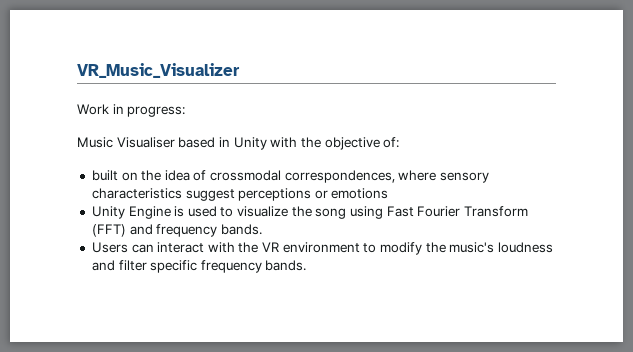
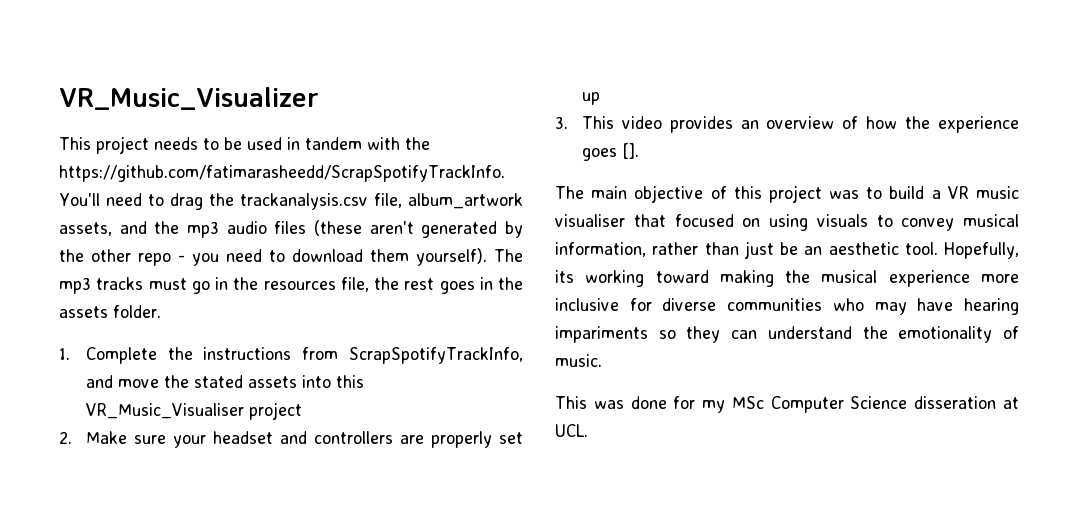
- Work in progress:
- Music Visualiser based in Unity with the objective of:
- built on the idea of crossmodal correspondences, where sensory characteristics suggest perceptions or emotions
- Unity Engine is used to visualize the song using Fast Fourier Transform (FFT) and frequency bands.
- Users can interact with the VR environment to modify the music's loudness and filter specific frequency bands.
+ This project needs to be used in tandem with the https://github.com/fatimarasheedd/ScrapSpotifyTrackInfo. You'll need to drag the trackanalysis.csv file, album_artwork assets, and the mp3 audio files (these aren't generated by the other repo - you need to download them yourself). The mp3 tracks must go in the resources file, the rest goes in the assets folder.
+ 1. Complete the instructions from ScrapSpotifyTrackInfo, and move the stated assets into this VR_Music_Visualiser project
+ 2. Make sure your headset and controllers are properly set up
+ 3. This video provides an overview of how the experience goes [].
+ The main objective of this project was to build a VR music visualiser that focused on using visuals to convey musical information, rather than just be an aesthetic tool. Hopefully, its working toward making the musical experience more inclusive for diverse communities who may have hearing impariments so they can understand the emotionality of music.
+ This was done for my MSc Computer Science disseration at UCL.

